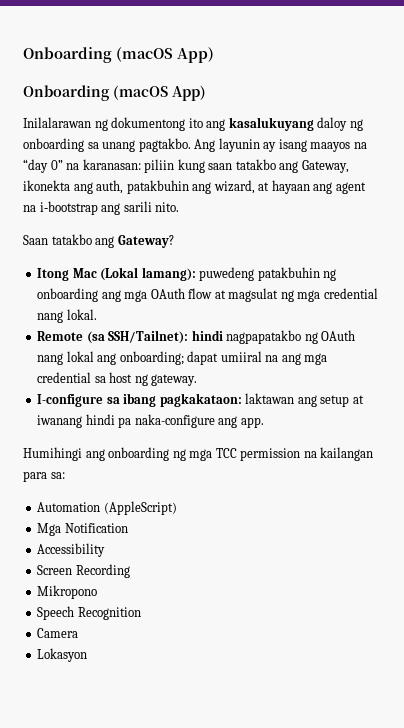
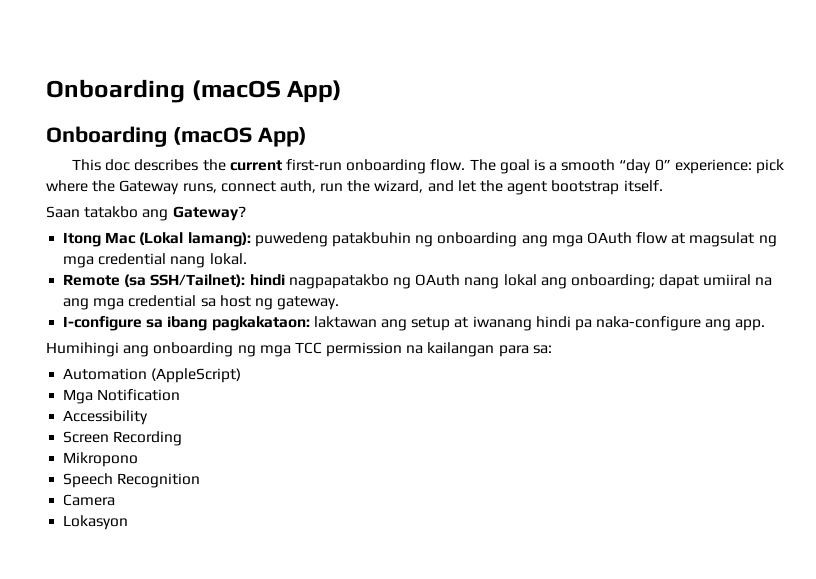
- Inilalarawan ng dokumentong ito ang kasalukuyang daloy ng onboarding sa unang pagtakbo. Ang layunin ay isang maayos na “day 0” na karanasan: piliin kung saan tatakbo ang Gateway, ikonekta ang auth, patakbuhin ang wizard, at hayaan ang agent na i‑bootstrap ang sarili nito.
+ This doc describes the current first‑run onboarding flow. The goal is a smooth “day 0” experience: pick where the Gateway runs, connect auth, run the wizard, and let the agent bootstrap itself.

